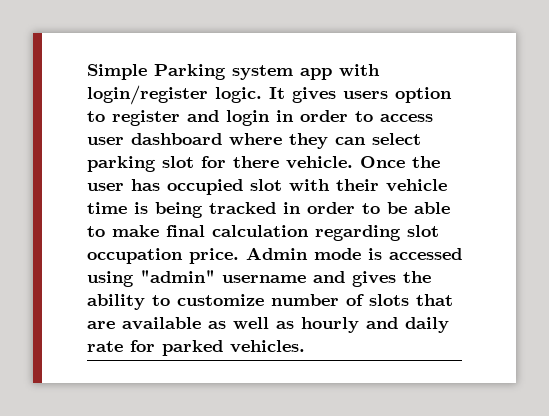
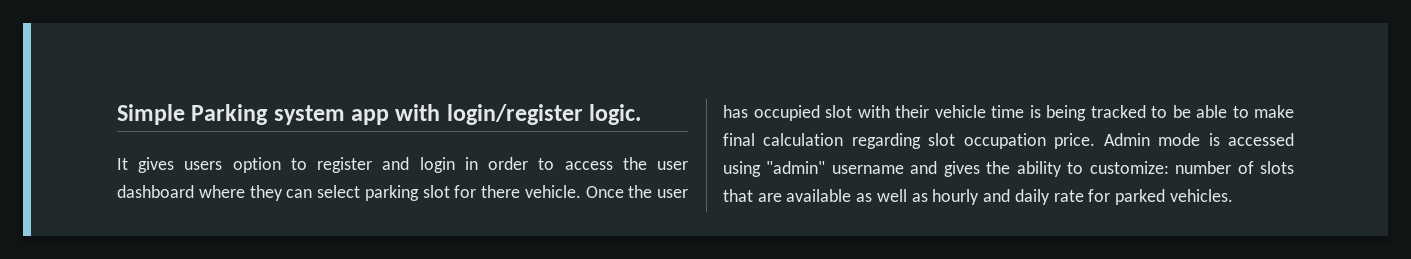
- Simple Parking system app with login/register logic. It gives users option to register and login in order to access user dashboard where they can select parking slot for there vehicle.
+ Simple Parking system app with login/register logic.
+ It gives users option to register and login in order to access the user dashboard where they can select parking slot for there vehicle.
- Once the user has occupied slot with their vehicle time is being tracked in order to be able to make final calculation regarding slot occupation price.
+ Once the user has occupied slot with their vehicle time is being tracked to be able to make final calculation regarding slot occupation price.
- Admin mode is accessed using "admin" username and gives the ability to customize number of slots that are available as well as hourly and daily rate for parked vehicles.
+ Admin mode is accessed using "admin" username and gives the ability to customize: number of slots that are available as well as hourly and daily rate for parked vehicles.

